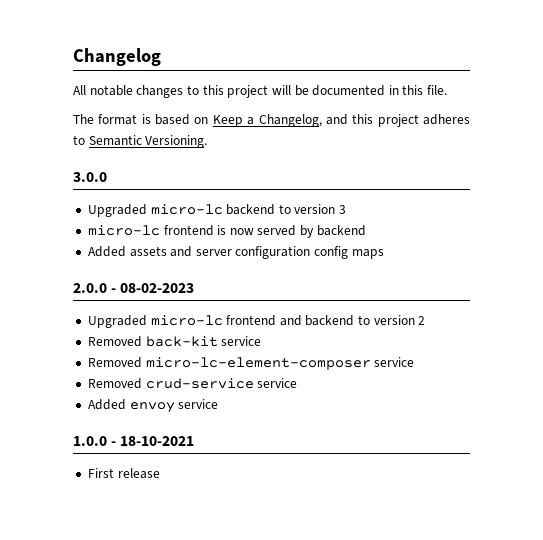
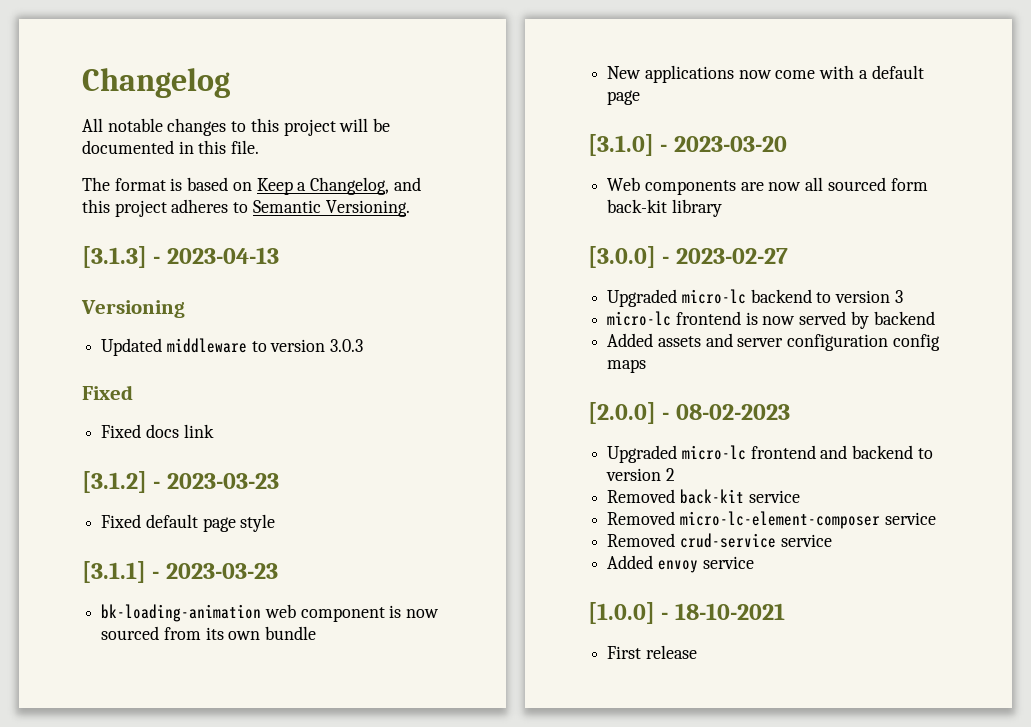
- 3.0.0
+ [3.1.3] - 2023-04-13
+ Versioning
+ Updated middleware to version 3.0.3
+ Fixed
+ Fixed docs link
+ [3.1.2] - 2023-03-23
+ Fixed default page style
+ [3.1.1] - 2023-03-23
+ bk-loading-animation web component is now sourced from its own bundle
+ New applications now come with a default page
+ [3.1.0] - 2023-03-20
+ Web components are now all sourced form back-kit library
+ [3.0.0] - 2023-02-27
- 2.0.0 - 08-02-2023
+ [2.0.0] - 08-02-2023
- 1.0.0 - 18-10-2021
+ [1.0.0] - 18-10-2021

